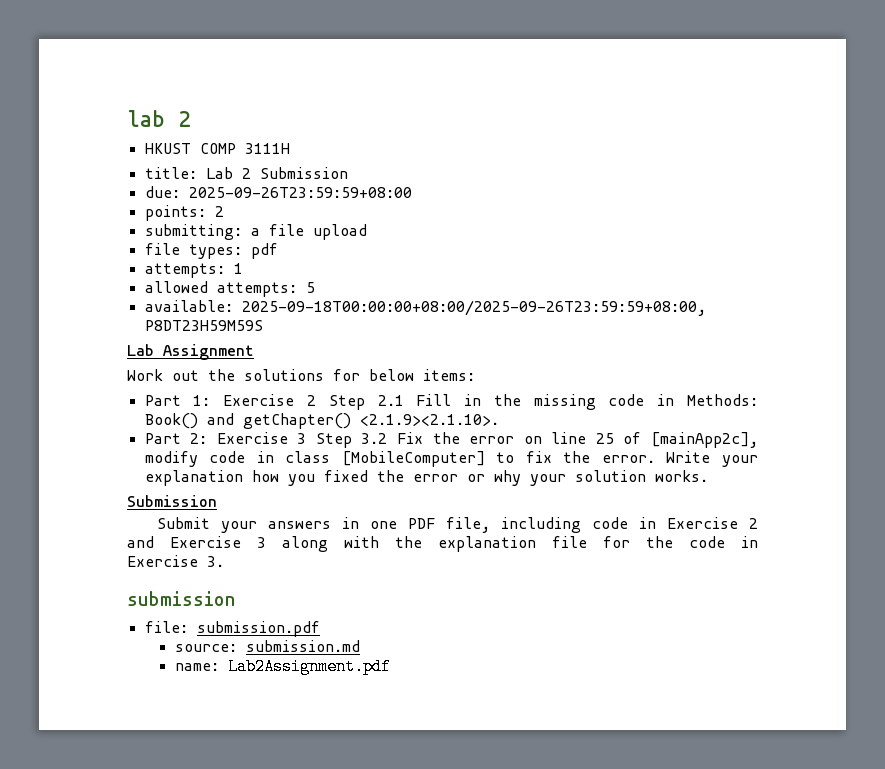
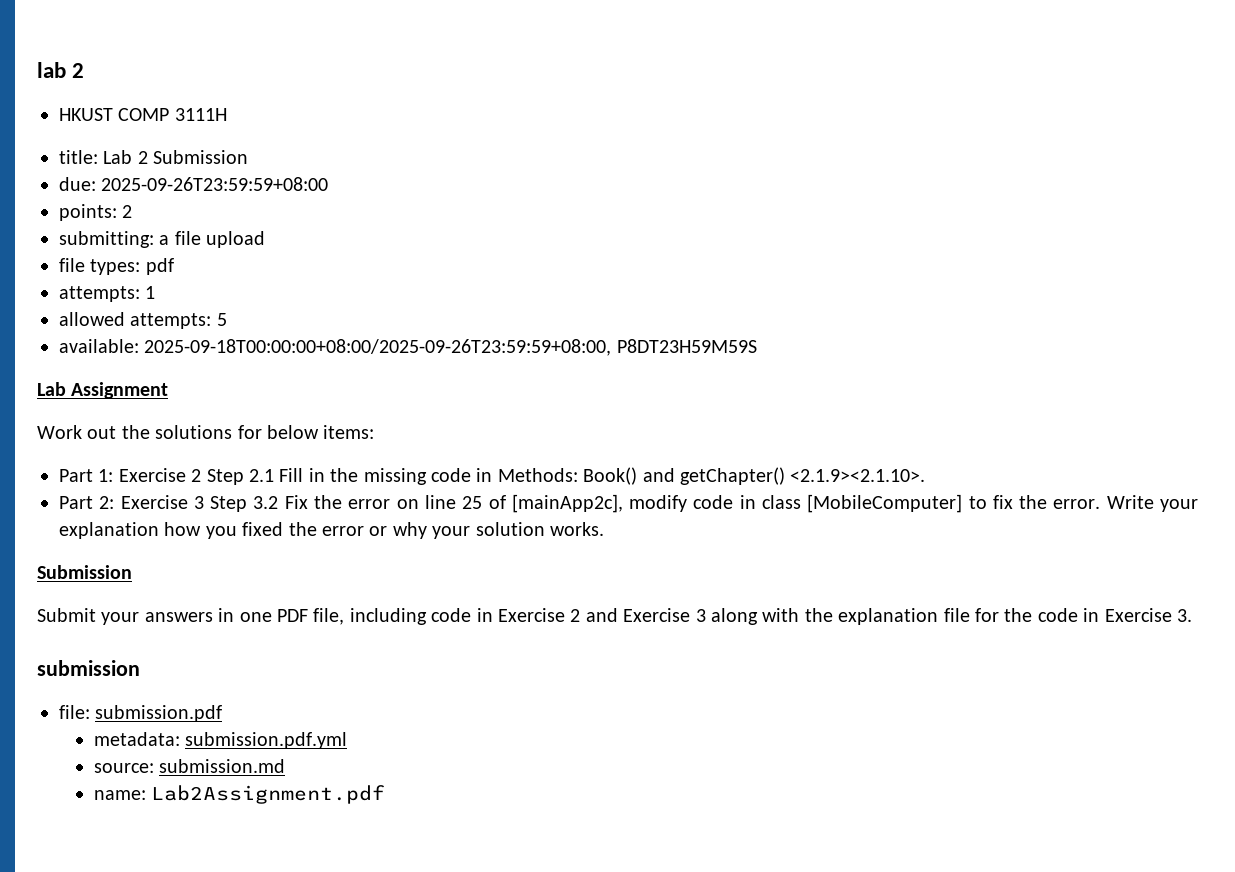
+ metadata: submission.pdf.yml

